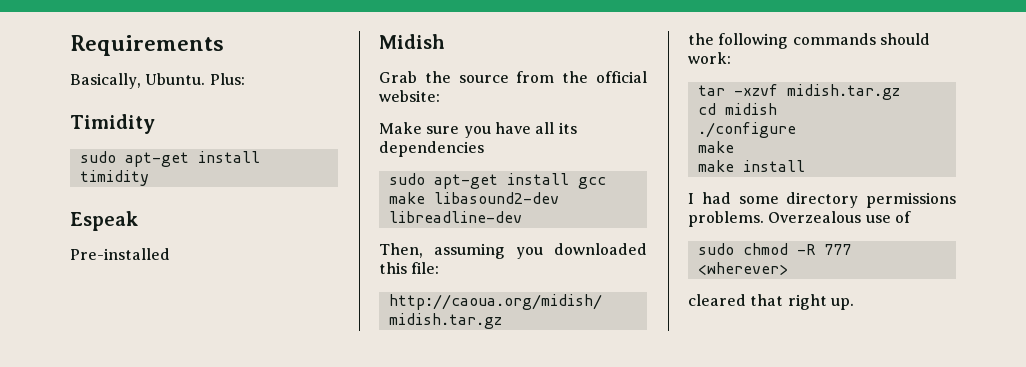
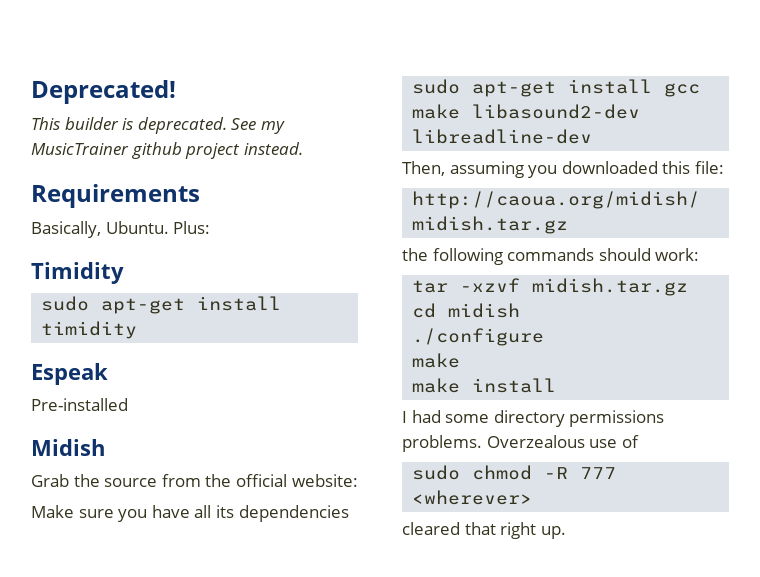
+ Deprecated!
+ This builder is deprecated. See my MusicTrainer github project instead.

